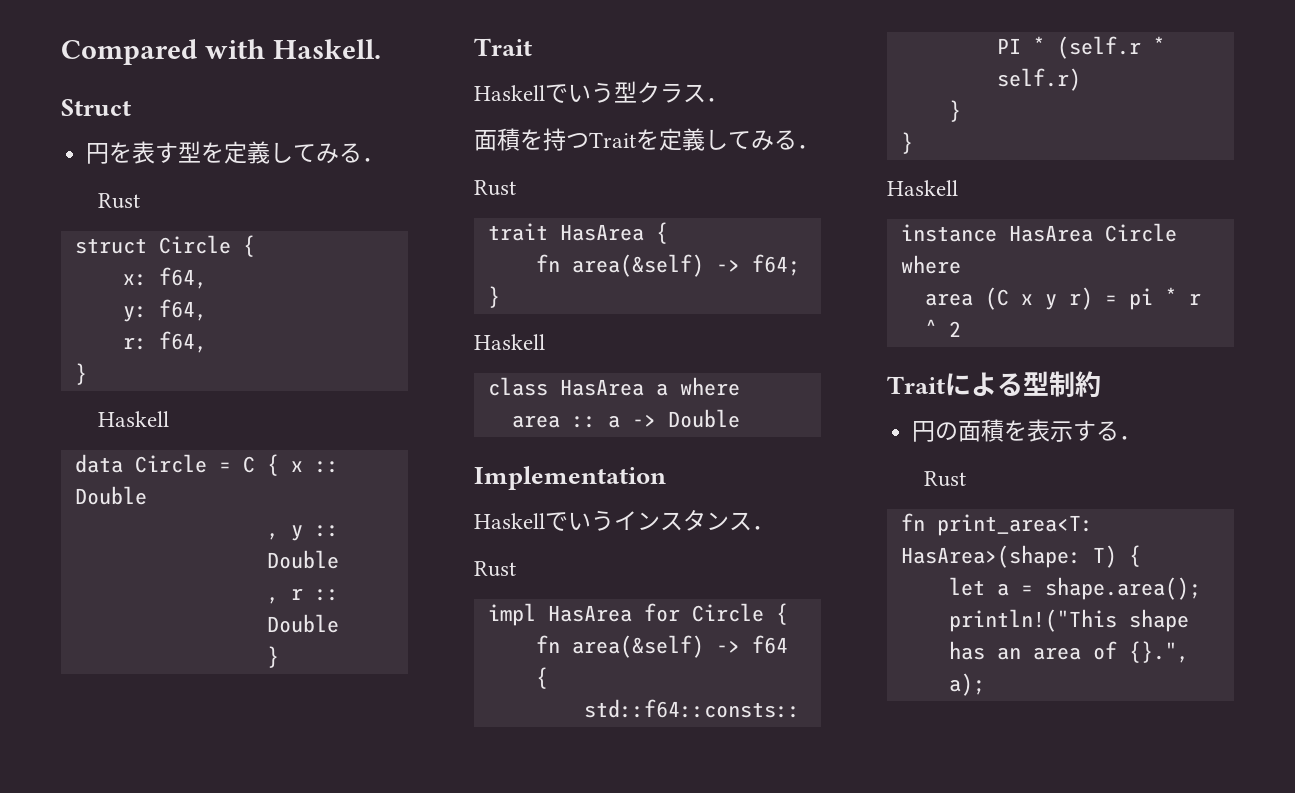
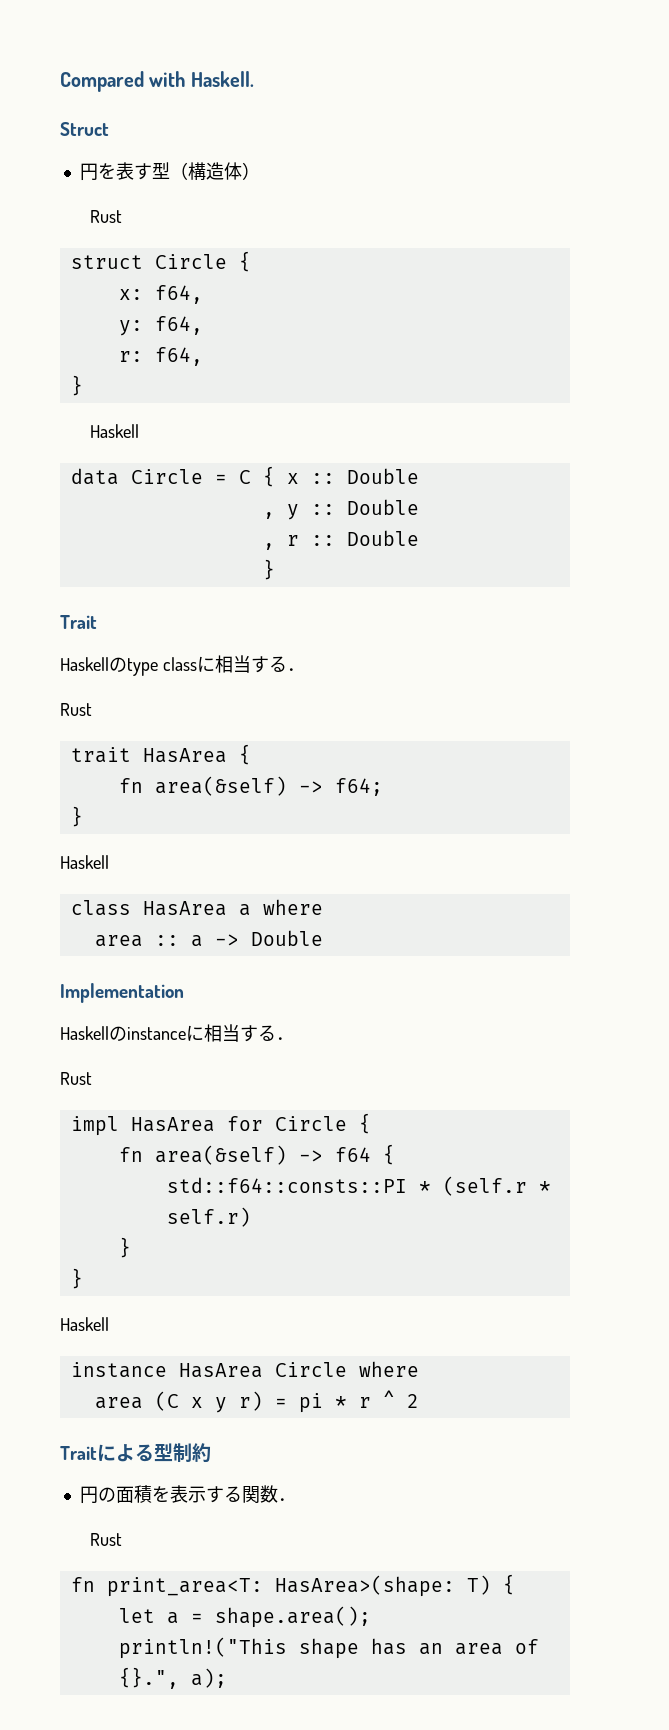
- 円を表す型を定義してみる．
+ 円を表す型（構造体）
- Haskellでいう型クラス．
- 面積を持つTraitを定義してみる．
+ Haskellのtype classに相当する．
- Haskellでいうインスタンス．
+ Haskellのinstanceに相当する．
- 円の面積を表示する．
+ 円の面積を表示する関数．

